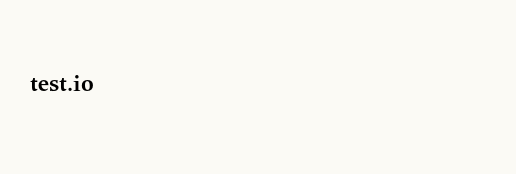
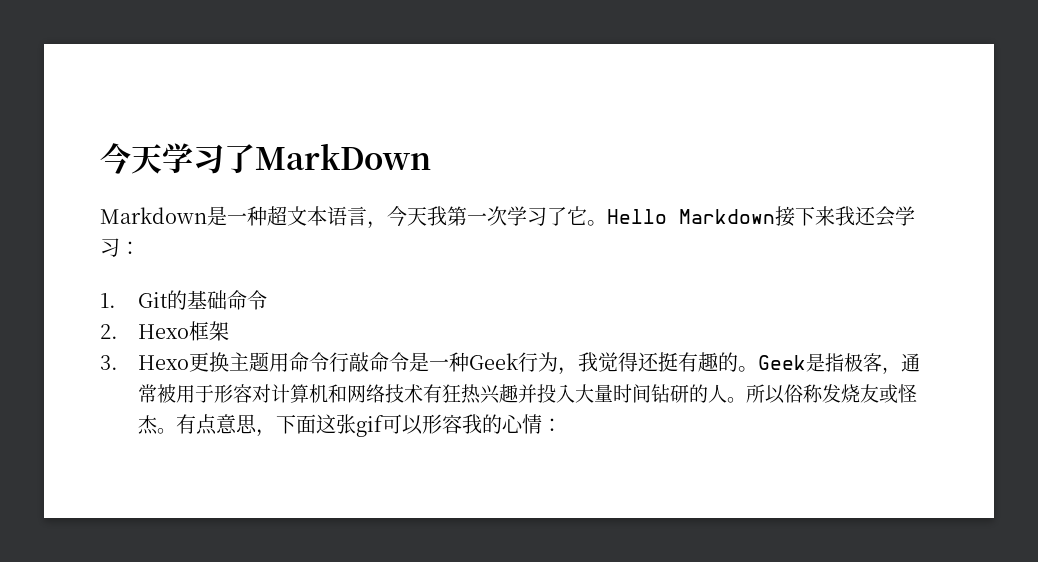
- test.io
+ 今天学习了MarkDown
+ Markdown是一种超文本语言，今天我第一次学习了它。Hello Markdown接下来我还会学习：
+ 1. Git的基础命令
+ 2. Hexo框架
+ 3. Hexo更换主题用命令行敲命令是一种Geek行为，我觉得还挺有趣的。Geek是指极客，通常被用于形容对计算机和网络技术有狂热兴趣并投入大量时间钻研的人。所以俗称发烧友或怪杰。有点意思，下面这张gif可以形容我的心情：

